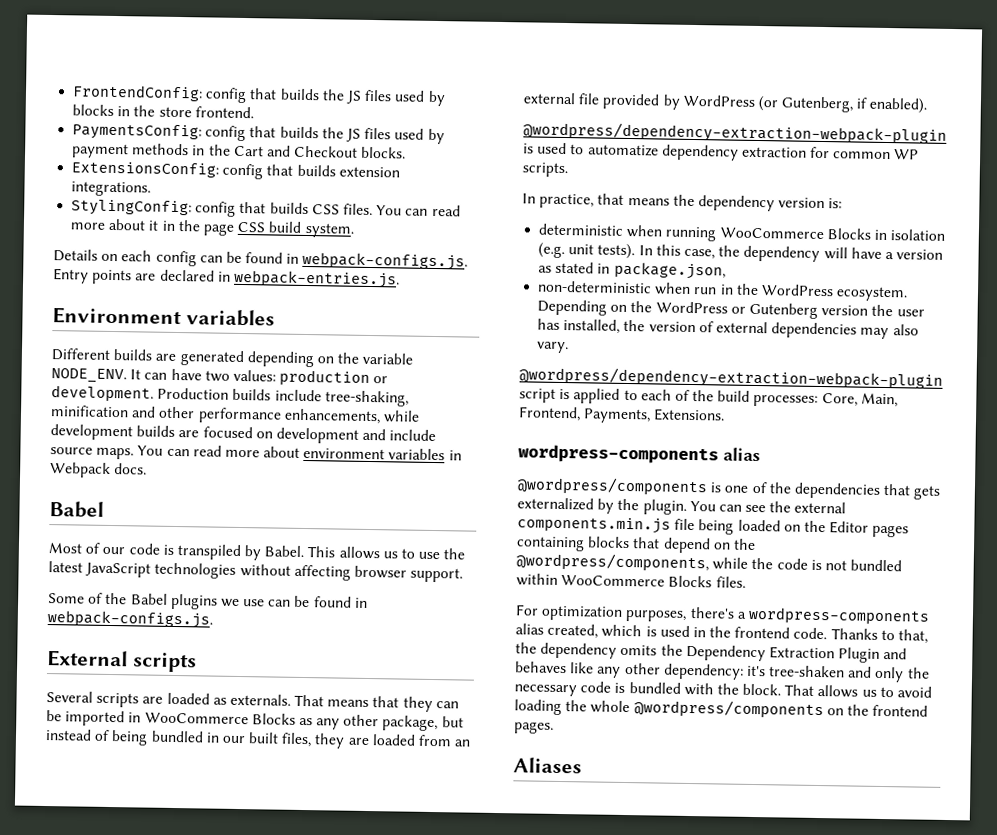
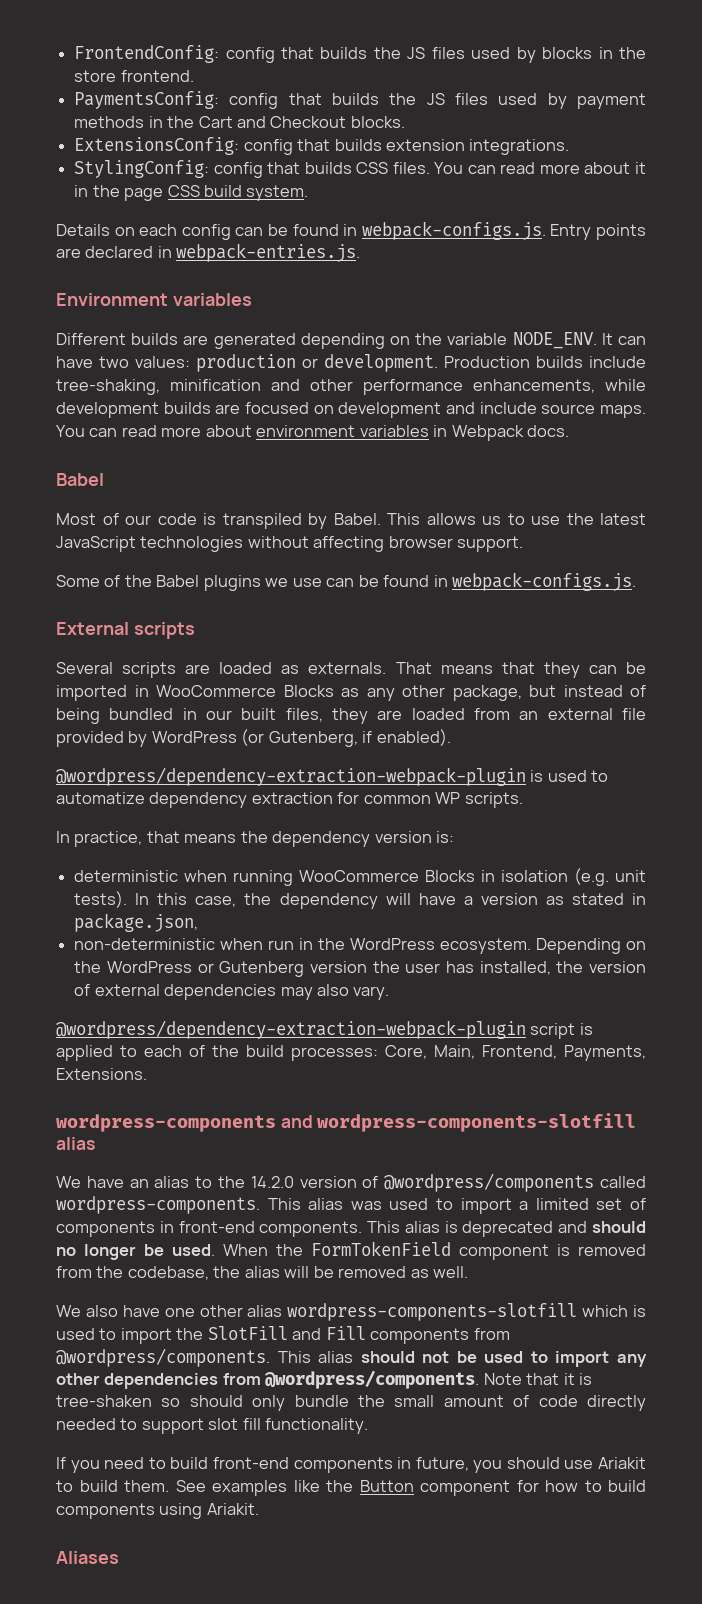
  @wordpress/dependency-extraction-webpack-plugin script is applied to each of the build processes: Core, Main, Frontend, Payments, Extensions.
- wordpress-components alias
+ wordpress-components and wordpress-components-slotfill alias
- @wordpress/components is one of the dependencies that gets externalized by the plugin. You can see the external components.min.js file being loaded on the Editor pages containing blocks that depend on the @wordpress/components, while the code is not bundled within WooCommerce Blocks files.
- For optimization purposes, there's a wordpress-components alias created, which is used in the frontend code. Thanks to that, the dependency omits the Dependency Extraction Plugin and behaves like any other dependency: it's tree-shaken and only the necessary code is bundled with the block. That allows us to avoid loading the whole @wordpress/components on the frontend pages.
+ We have an alias to the 14.2.0 version of @wordpress/components called wordpress-components. This alias was used to import a limited set of components in front-end components. This alias is deprecated and should no longer be used. When the FormTokenField component is removed from the codebase, the alias will be removed as well.
+ We also have one other alias wordpress-components-slotfill which is used to import the SlotFill and Fill components from @wordpress/components. This alias should not be used to import any other dependencies from @wordpress/components. Note that it is tree-shaken so should only bundle the small amount of code directly needed to support slot fill functionality.
+ If you need to build front-end components in future, you should use Ariakit to build them. See examples like the Button component for how to build components using Ariakit.

